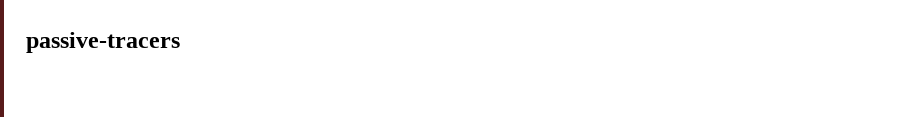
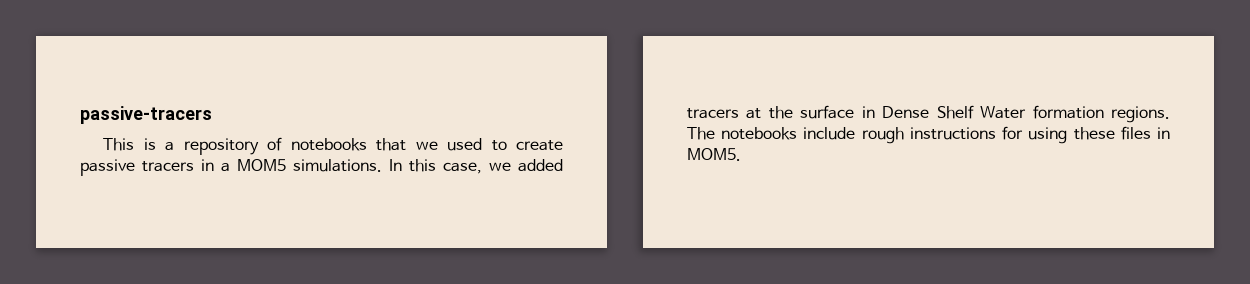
+ This is a repository of notebooks that we used to create passive tracers in a MOM5 simulations. In this case, we added tracers at the surface in Dense Shelf Water formation regions. The notebooks include rough instructions for using these files in MOM5.

